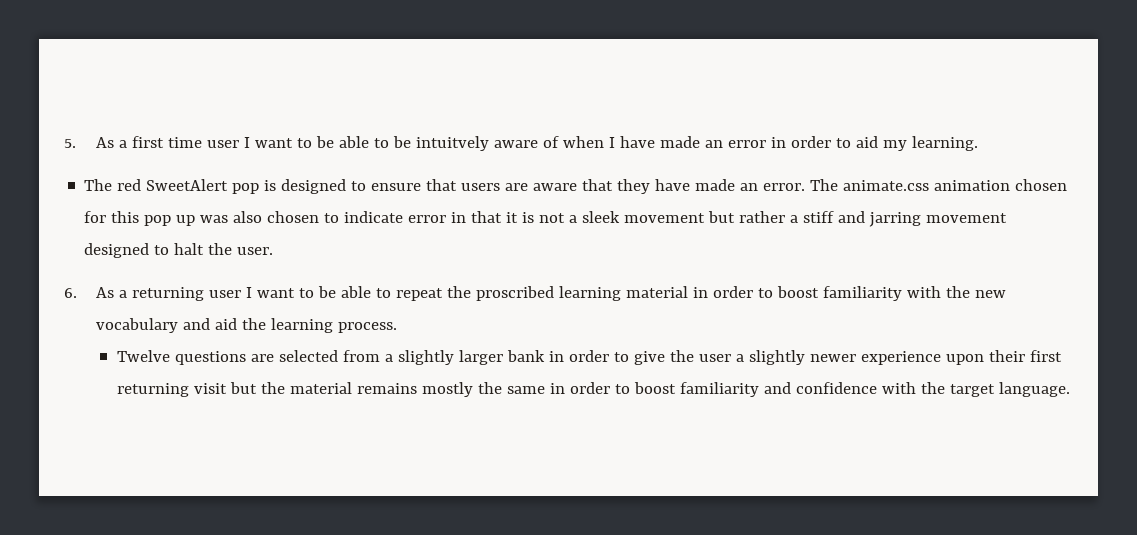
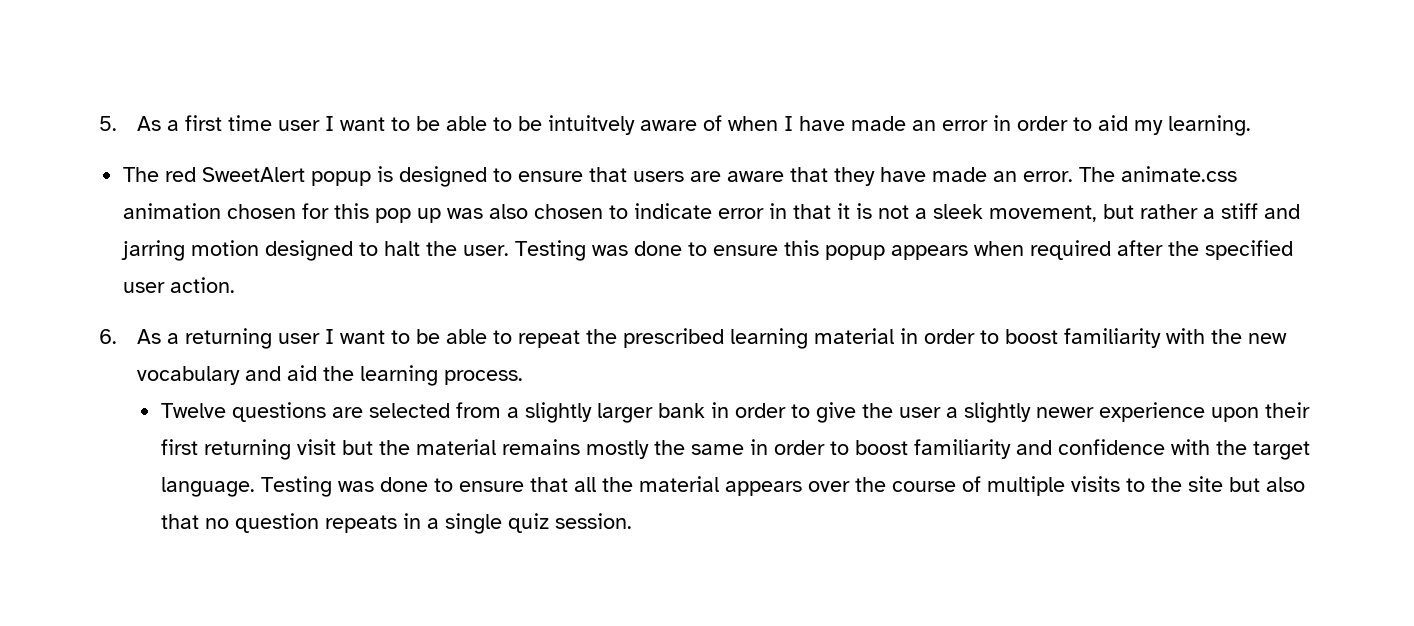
- The red SweetAlert pop is designed to ensure that users are aware that they have made an error.
+ The red SweetAlert popup is designed to ensure that users are aware that they have made an error.
- The animate.css animation chosen for this pop up was also chosen to indicate error in that it is not a sleek movement but rather a stiff and jarring movement designed to halt the user.
+ The animate.css animation chosen for this pop up was also chosen to indicate error in that it is not a sleek movement, but rather a stiff and jarring motion designed to halt the user. Testing was done to ensure this popup appears when required after the specified user action.
- 6. As a returning user I want to be able to repeat the proscribed learning material in order to boost familiarity with the new vocabulary and aid the learning process.
+ 6. As a returning user I want to be able to repeat the prescribed learning material in order to boost familiarity with the new vocabulary and aid the learning process.
+ Testing was done to ensure that all the material appears over the course of multiple visits to the site but also that no question repeats in a single quiz session.

